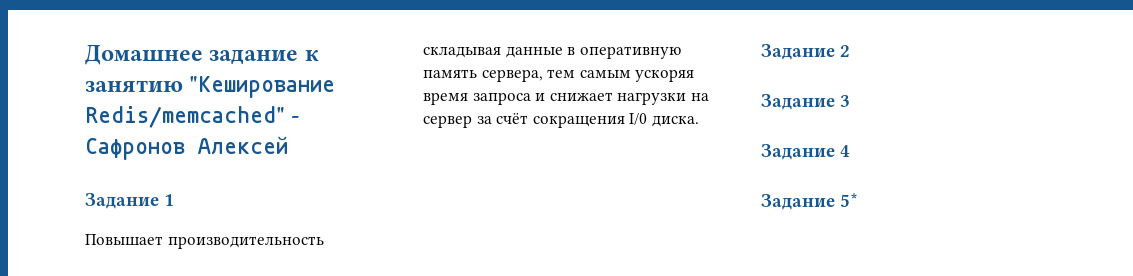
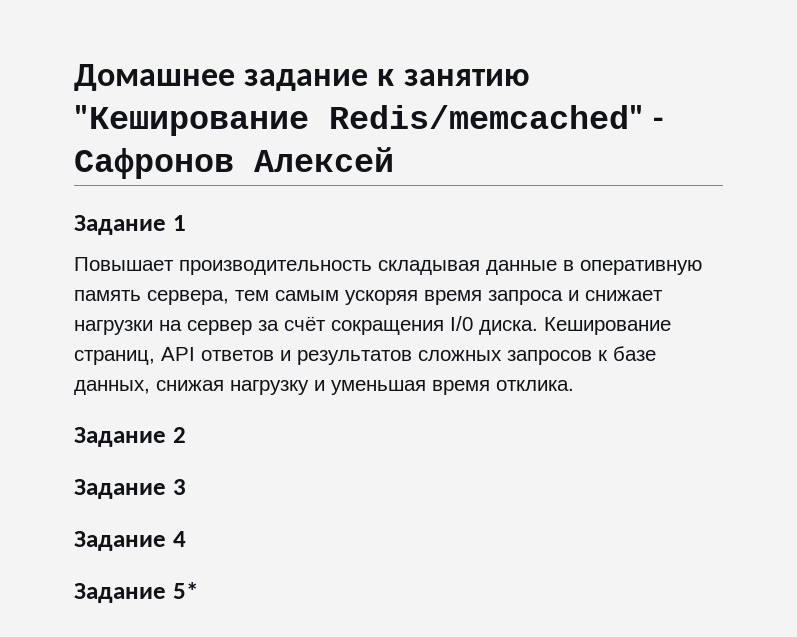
+ Кеширование страниц, API ответов и результатов сложных запросов к базе данных, снижая нагрузку и уменьшая время отклика.

